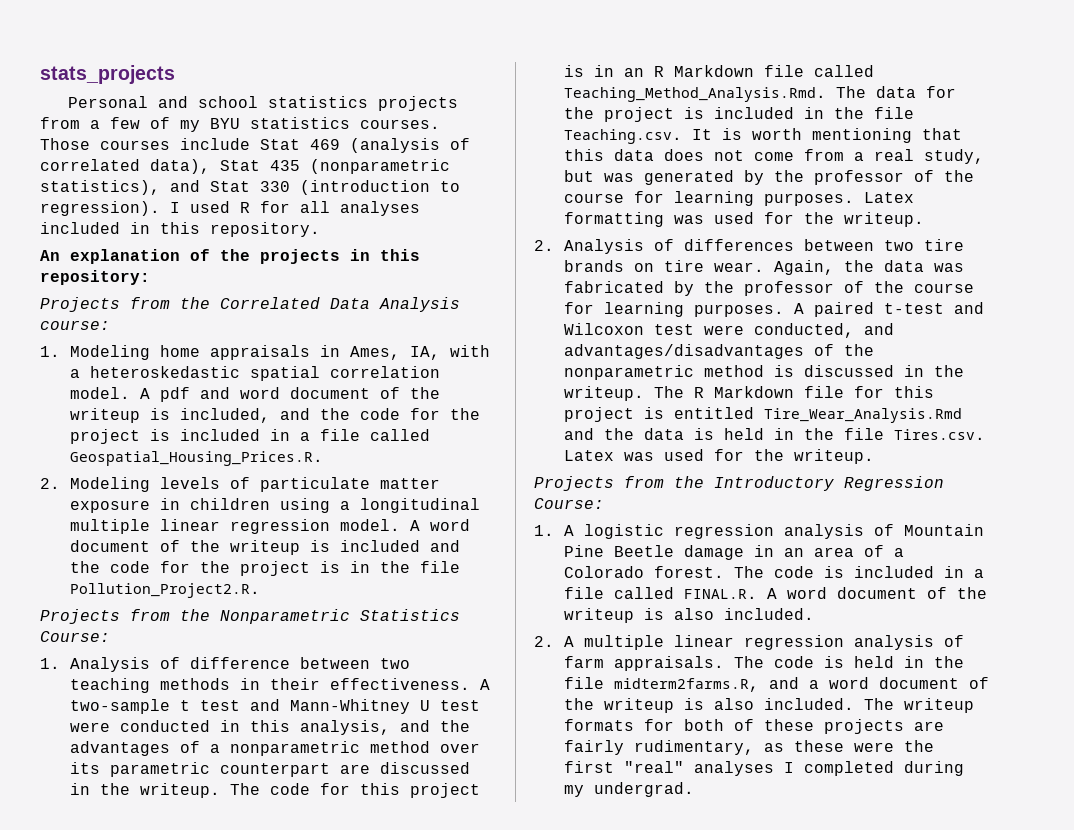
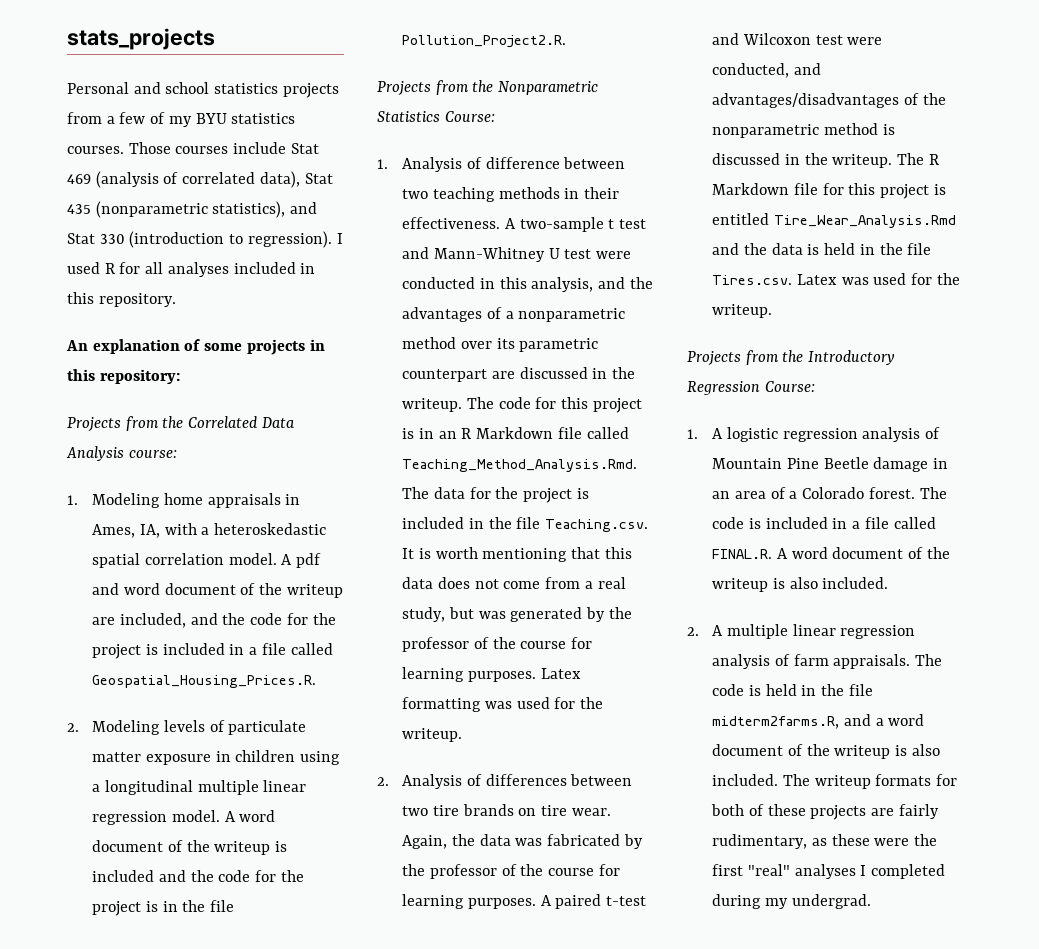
- An explanation of the projects in this repository:
+ An explanation of some projects in this repository:
- A pdf and word document of the writeup is included, and the code for the project is included in a file called Geospatial_Housing_Prices.R.
+ A pdf and word document of the writeup are included, and the code for the project is included in a file called Geospatial_Housing_Prices.R.

